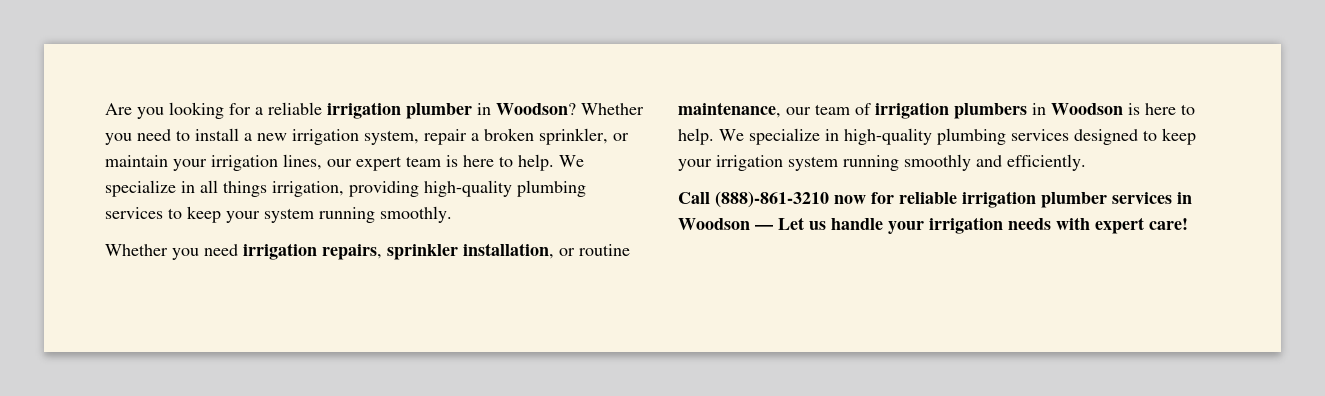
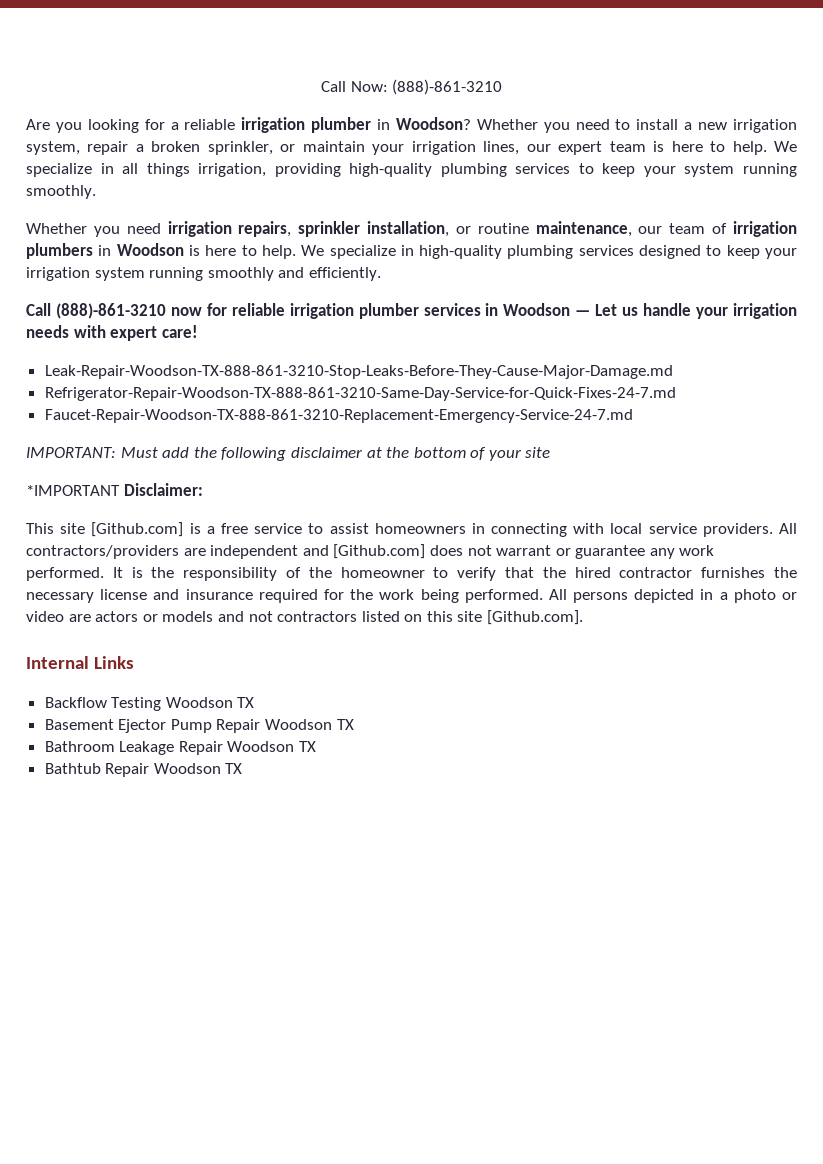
+ Call Now: (888)-861-3210
+ Leak-Repair-Woodson-TX-888-861-3210-Stop-Leaks-Before-They-Cause-Major-Damage.md
+ Refrigerator-Repair-Woodson-TX-888-861-3210-Same-Day-Service-for-Quick-Fixes-24-7.md
+ Faucet-Repair-Woodson-TX-888-861-3210-Replacement-Emergency-Service-24-7.md
+ IMPORTANT: Must add the following disclaimer at the bottom of your site
+ *IMPORTANT Disclaimer:
+ This site [Github.com] is a free service to assist homeowners in connecting with local service providers. All contractors/providers are independent and [Github.com] does not warrant or guarantee any work performed. It is the responsibility of the homeowner to verify that the hired contractor furnishes the necessary license and insurance required for the work being performed. All persons depicted in a photo or video are actors or models and not contractors listed on this site [Github.com].
+ Internal Links
+ Backflow Testing Woodson TX
+ Basement Ejector Pump Repair Woodson TX
+ Bathroom Leakage Repair Woodson TX
+ Bathtub Repair Woodson TX

